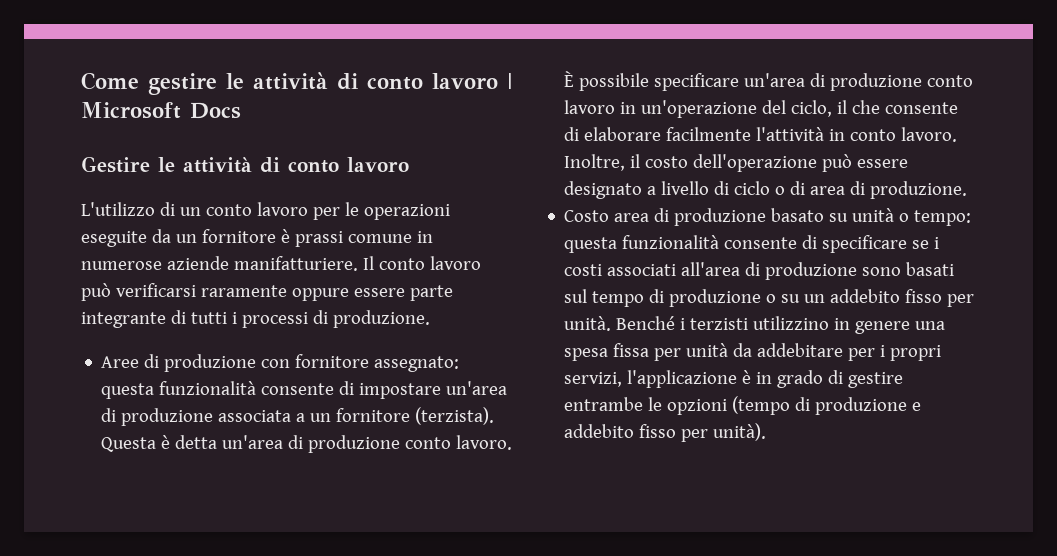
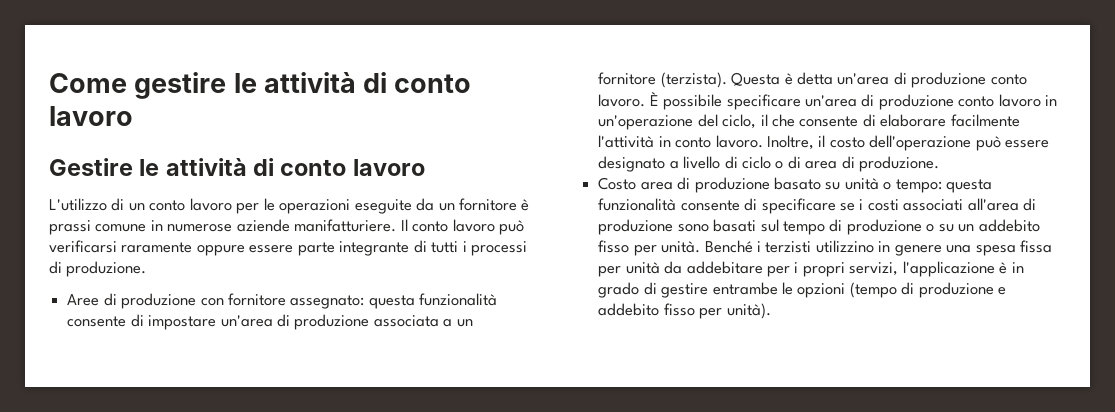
- Come gestire le attività di conto lavoro | Microsoft Docs
+ Come gestire le attività di conto lavoro

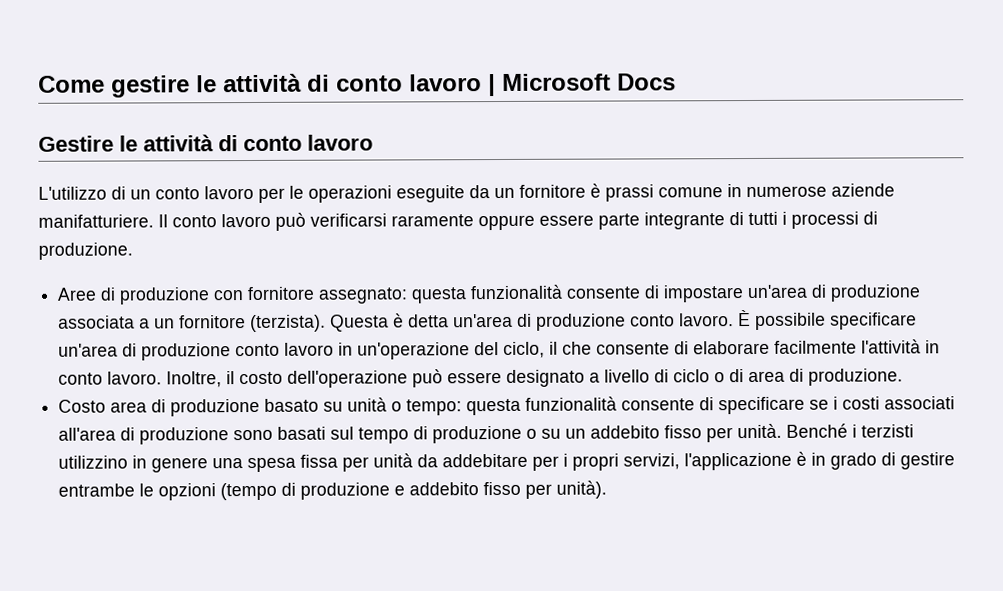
- Come gestire le attività di conto lavoro
+ Come gestire le attività di conto lavoro | Microsoft Docs

